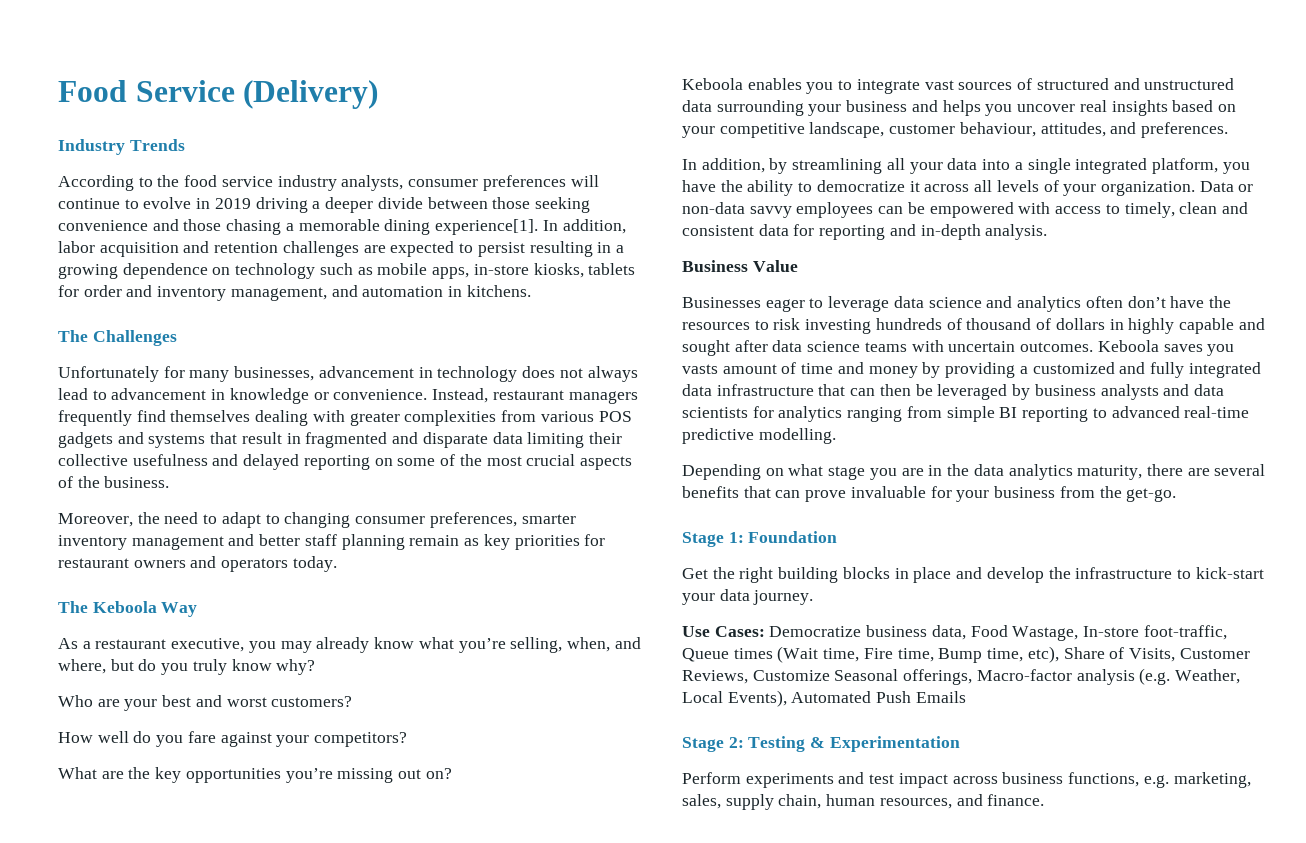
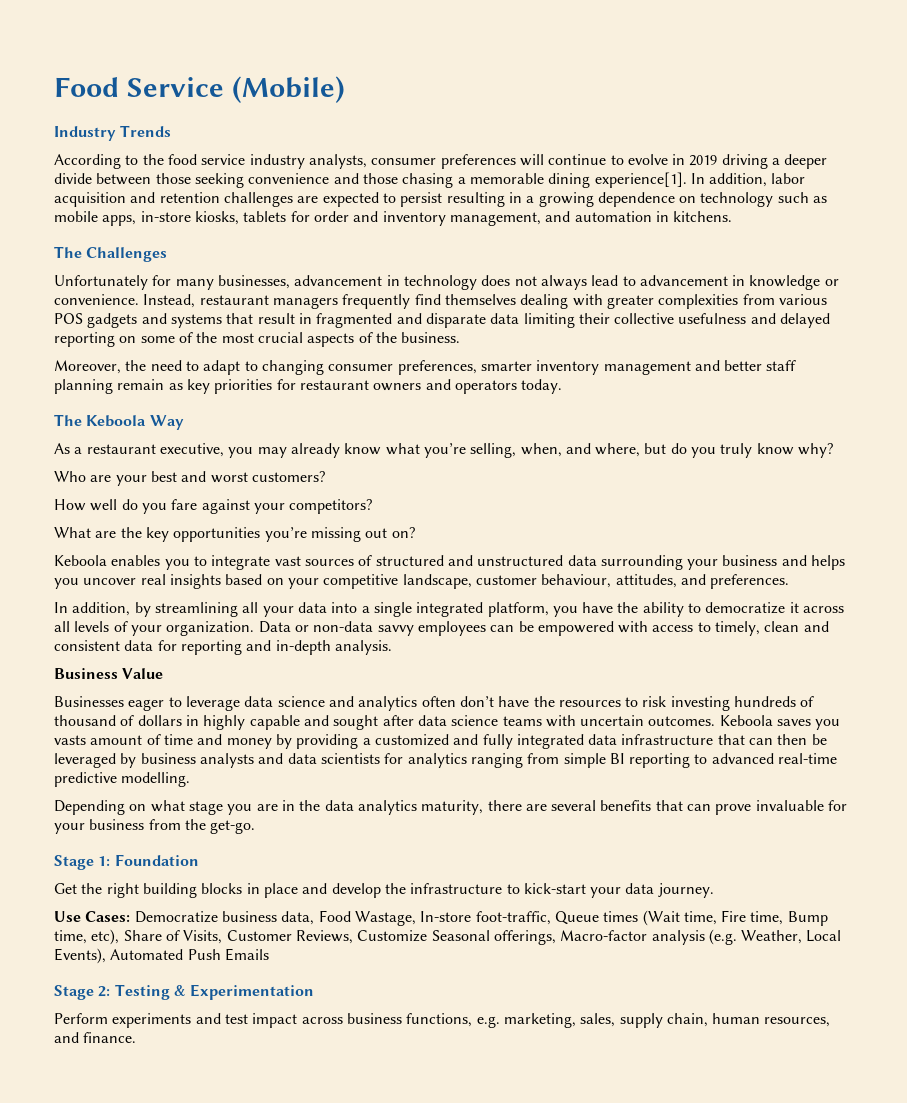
- Food Service (Delivery)
+ Food Service (Mobile)

